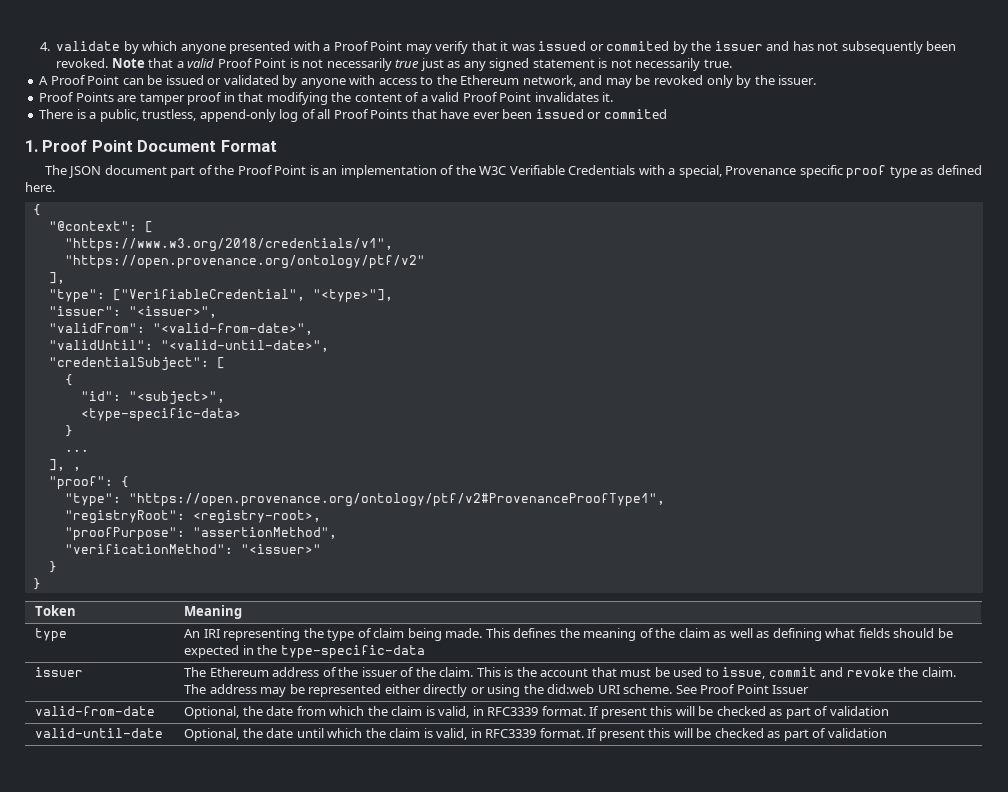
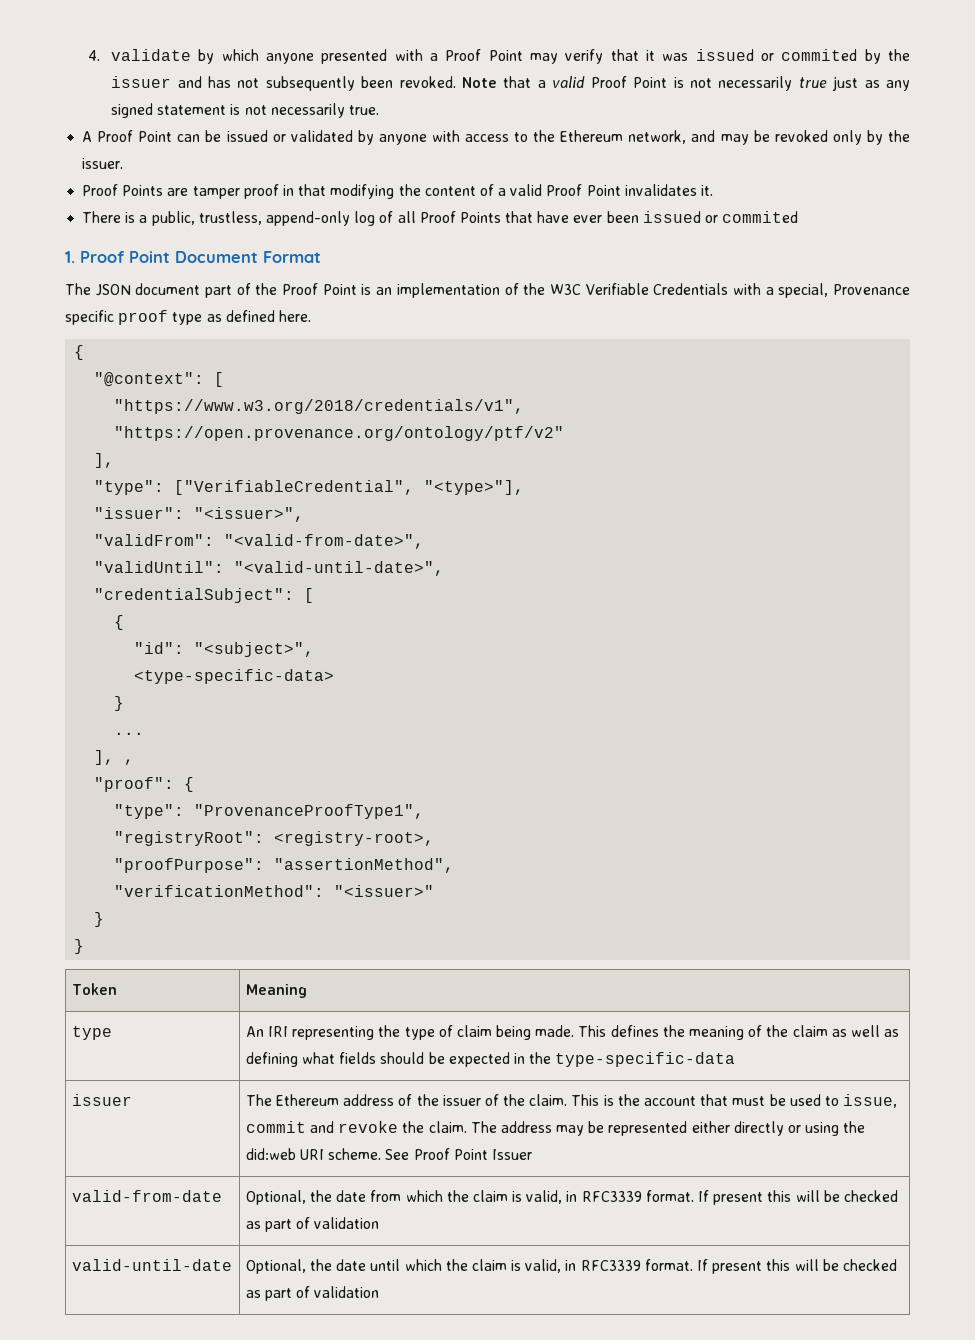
- "type": "https://open.provenance.org/ontology/ptf/v2#ProvenanceProofType1",
+ "type": "ProvenanceProofType1",

